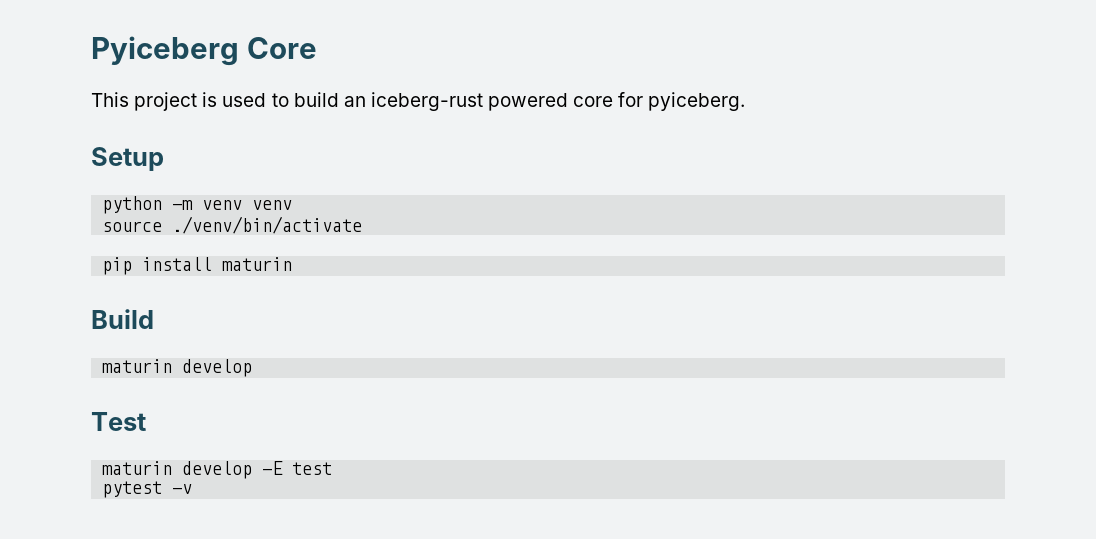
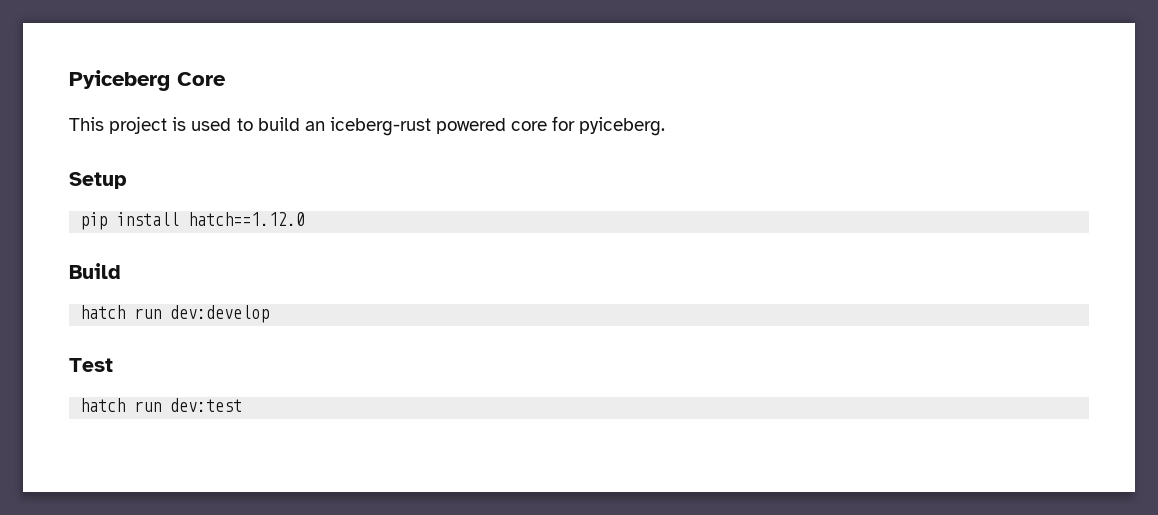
- python -m venv venv
- source ./venv/bin/activate
- pip install maturin
+ pip install hatch==1.12.0
  Build
- maturin develop
+ hatch run dev:develop
  Test
- maturin develop -E test
- pytest -v
+ hatch run dev:test

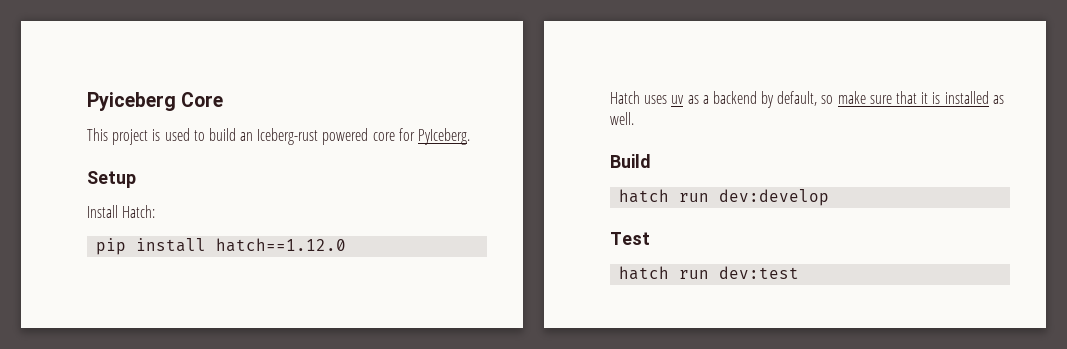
- This project is used to build an iceberg-rust powered core for pyiceberg.
+ This project is used to build an Iceberg-rust powered core for PyIceberg.
+ Install Hatch:
+ Hatch uses uv as a backend by default, so make sure that it is installed as well.

